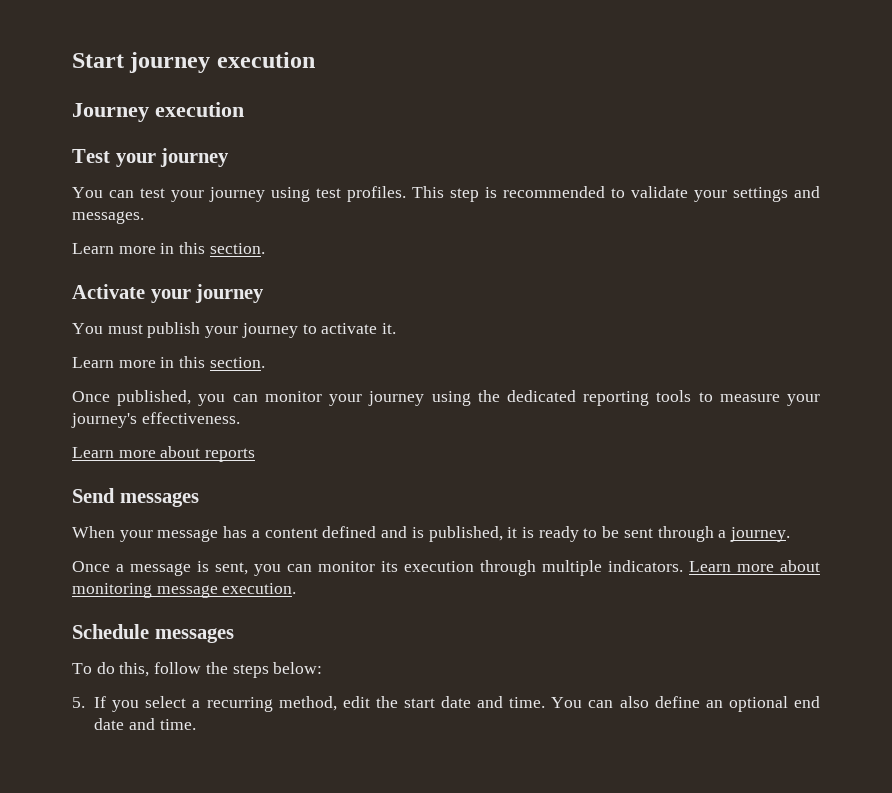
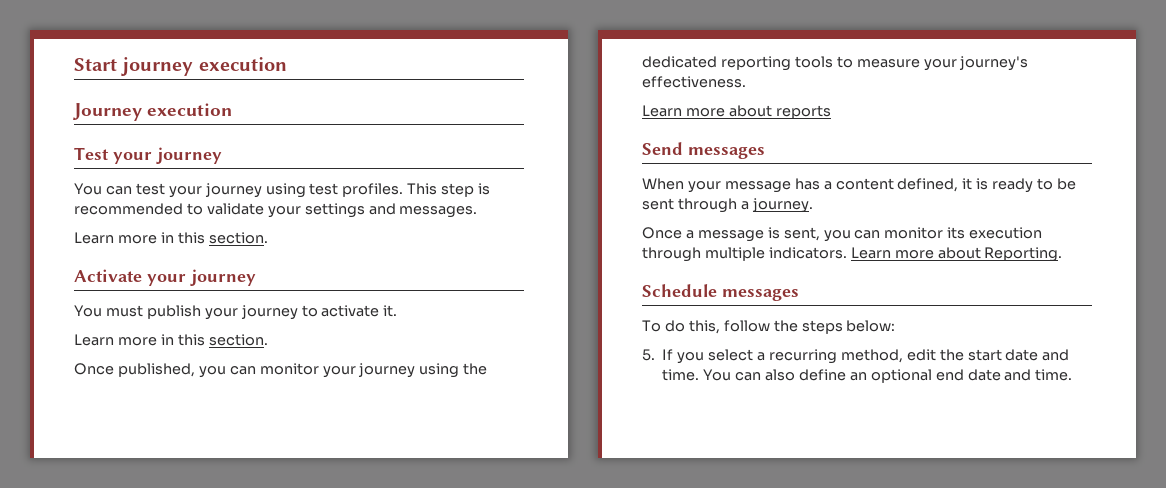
- When your message has a content defined and is published, it is ready to be sent through a journey.
+ When your message has a content defined, it is ready to be sent through a journey.
- Learn more about monitoring message execution.
+ Learn more about Reporting.

